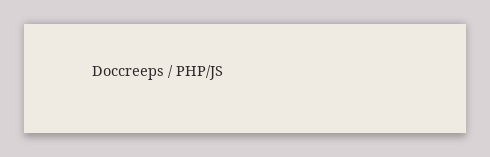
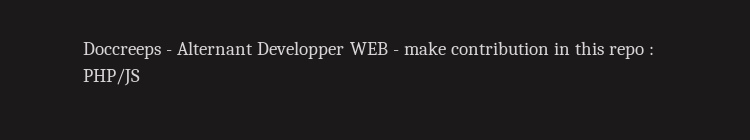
- Doccreeps / PHP/JS
+ Doccreeps - Alternant Developper WEB - make contribution in this repo : PHP/JS

